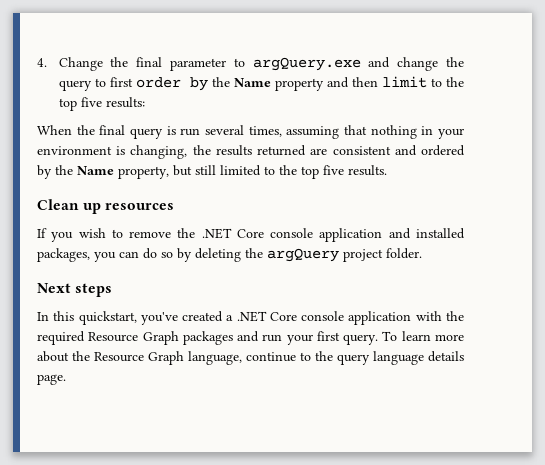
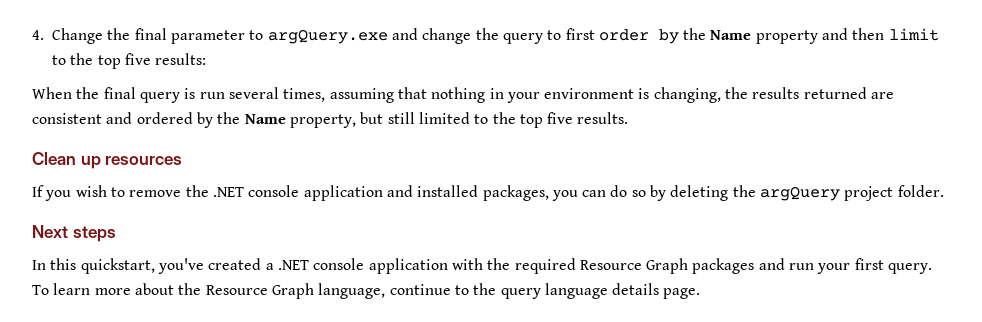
- If you wish to remove the .NET Core console application and installed packages, you can do so by deleting the argQuery project folder.
+ If you wish to remove the .NET console application and installed packages, you can do so by deleting the argQuery project folder.
- In this quickstart, you've created a .NET Core console application with the required Resource Graph packages and run your first query.
+ In this quickstart, you've created a .NET console application with the required Resource Graph packages and run your first query.

